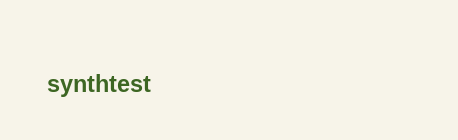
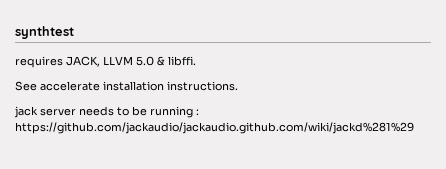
+ requires JACK, LLVM 5.0 & libffi.
+ See accelerate installation instructions.
+ jack server needs to be running : https://github.com/jackaudio/jackaudio.github.com/wiki/jackd%281%29

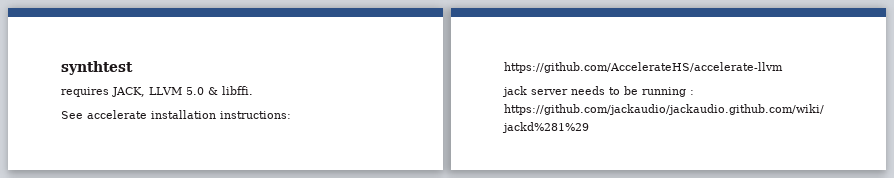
- See accelerate installation instructions.
+ See accelerate installation instructions: https://github.com/AccelerateHS/accelerate-llvm

